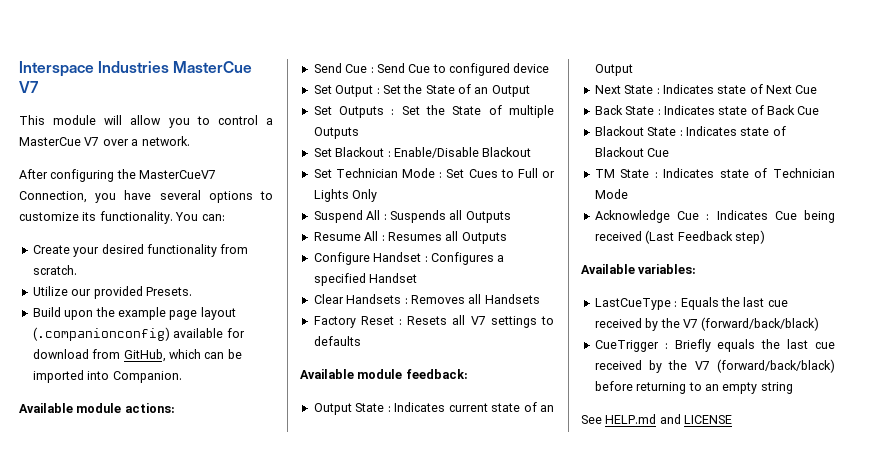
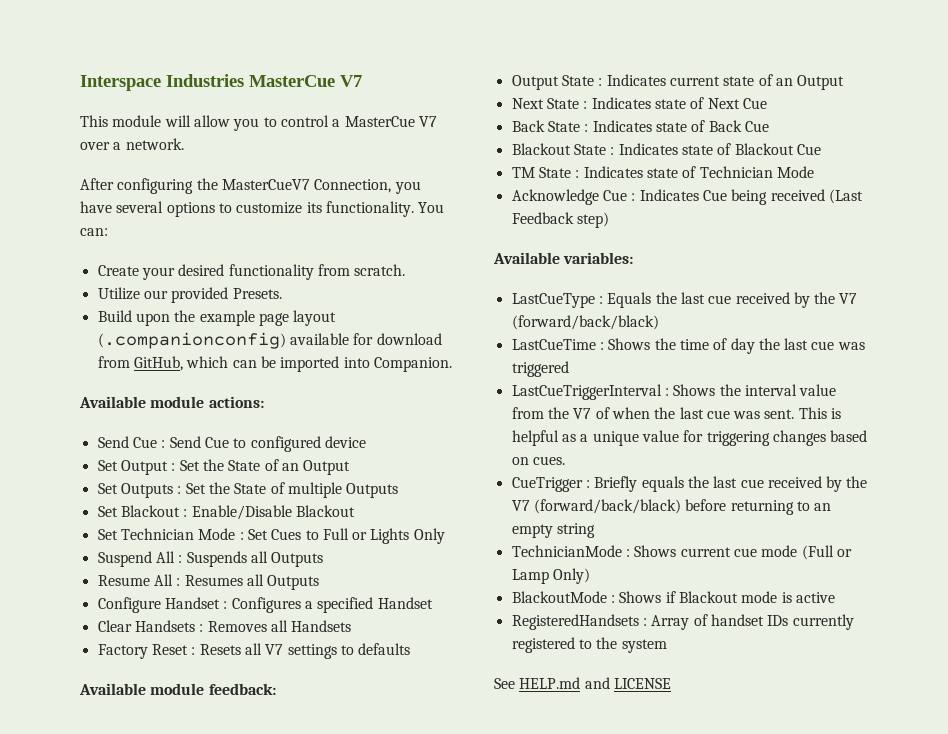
+ LastCueTime : Shows the time of day the last cue was triggered
+ LastCueTriggerInterval : Shows the interval value from the V7 of when the last cue was sent. This is helpful as a unique value for triggering changes based on cues.
+ TechnicianMode : Shows current cue mode (Full or Lamp Only)
+ BlackoutMode : Shows if Blackout mode is active
+ RegisteredHandsets : Array of handset IDs currently registered to the system

